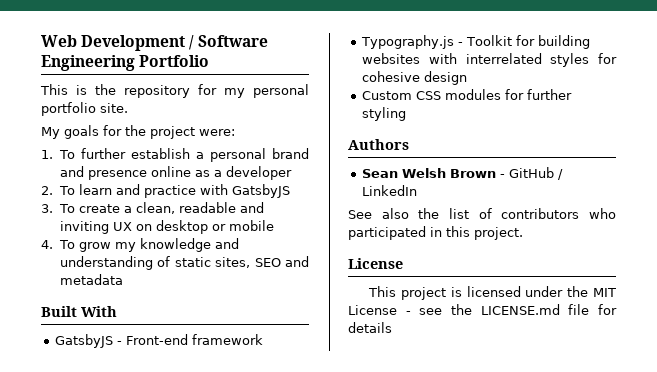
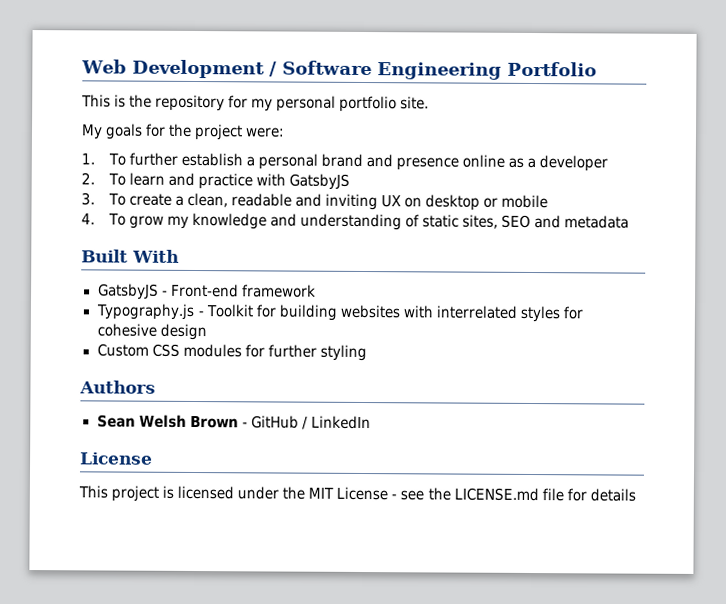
- See also the list of contributors who participated in this project.

